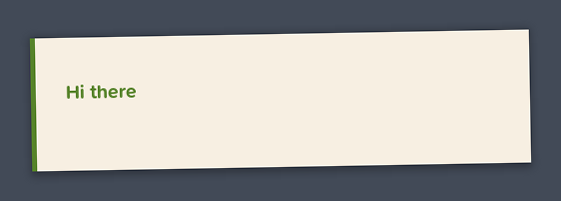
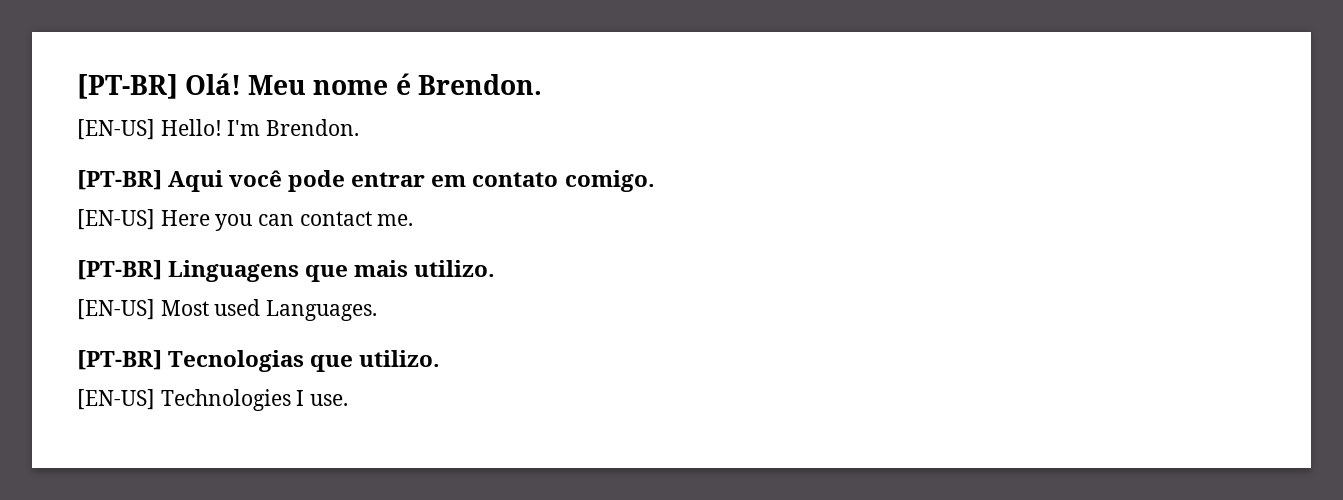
- Hi there
+ [PT-BR] Olá! Meu nome é Brendon.
+ [EN-US] Hello! I'm Brendon.
+ [PT-BR] Aqui você pode entrar em contato comigo.
+ [EN-US] Here you can contact me.
+ [PT-BR] Linguagens que mais utilizo.
+ [EN-US] Most used Languages.
+ [PT-BR] Tecnologias que utilizo.
+ [EN-US] Technologies I use.

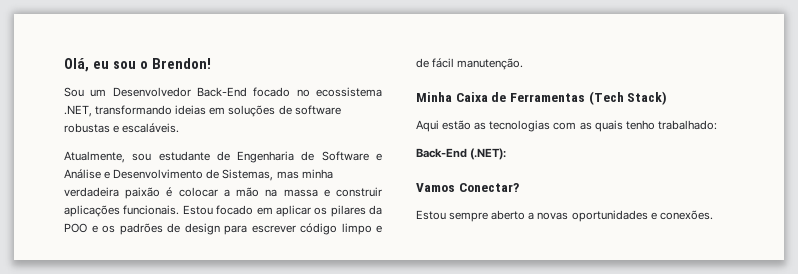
- [PT-BR] Olá! Meu nome é Brendon.
- [EN-US] Hello! I'm Brendon.
- [PT-BR] Aqui você pode entrar em contato comigo.
- [EN-US] Here you can contact me.
- [PT-BR] Linguagens que mais utilizo.
- [EN-US] Most used Languages.
- [PT-BR] Tecnologias que utilizo.
- [EN-US] Technologies I use.
+ Olá, eu sou o Brendon!
+ Sou um Desenvolvedor Back-End focado no ecossistema .NET, transformando ideias em soluções de software robustas e escaláveis.
+ Atualmente, sou estudante de Engenharia de Software e Análise e Desenvolvimento de Sistemas, mas minha verdadeira paixão é colocar a mão na massa e construir aplicações funcionais. Estou focado em aplicar os pilares da POO e os padrões de design para escrever código limpo e de fácil manutenção.
+ Minha Caixa de Ferramentas (Tech Stack)
+ Aqui estão as tecnologias com as quais tenho trabalhado:
+ Back-End (.NET):
+ Vamos Conectar?
+ Estou sempre aberto a novas oportunidades e conexões.

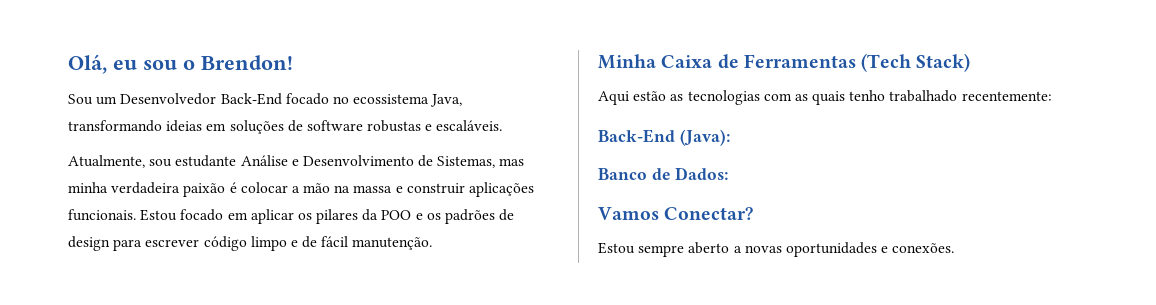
- Sou um Desenvolvedor Back-End focado no ecossistema .NET, transformando ideias em soluções de software robustas e escaláveis.
+ Sou um Desenvolvedor Back-End focado no ecossistema Java, transformando ideias em soluções de software robustas e escaláveis.
- Atualmente, sou estudante de Engenharia de Software e Análise e Desenvolvimento de Sistemas, mas minha verdadeira paixão é colocar a mão na massa e construir aplicações funcionais.
+ Atualmente, sou estudante Análise e Desenvolvimento de Sistemas, mas minha verdadeira paixão é colocar a mão na massa e construir aplicações funcionais.
- Aqui estão as tecnologias com as quais tenho trabalhado:
- Back-End (.NET):
+ Aqui estão as tecnologias com as quais tenho trabalhado recentemente:
+ Back-End (Java):
+ Banco de Dados:

